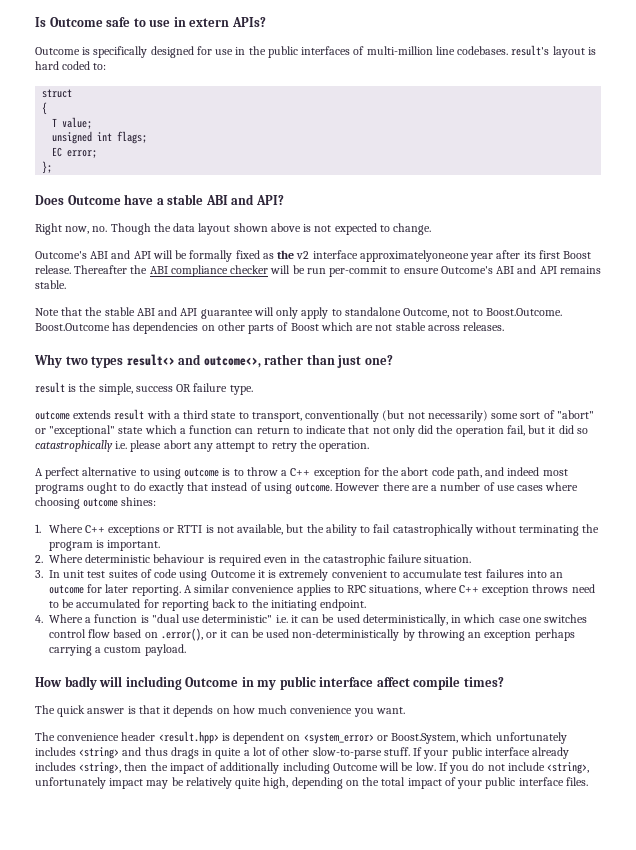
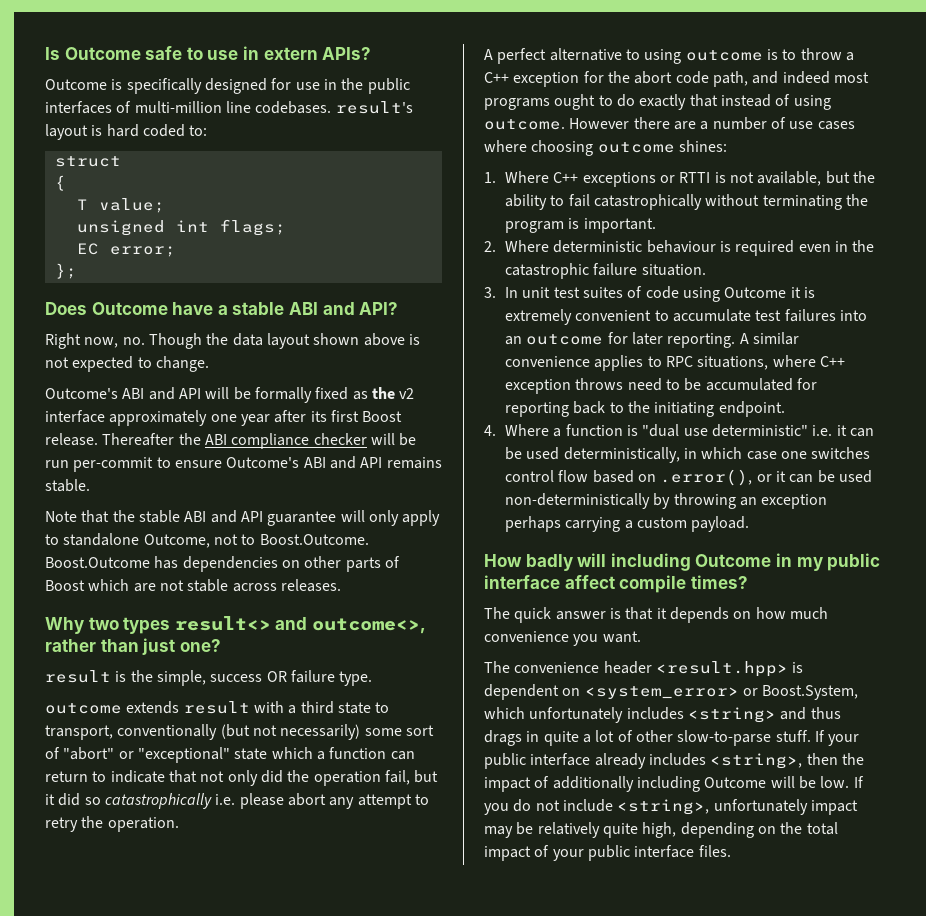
- Outcome's ABI and API will be formally fixed as the v2 interface approximatelyoneone year after its first Boost release.
+ Outcome's ABI and API will be formally fixed as the v2 interface approximately one year after its first Boost release.

